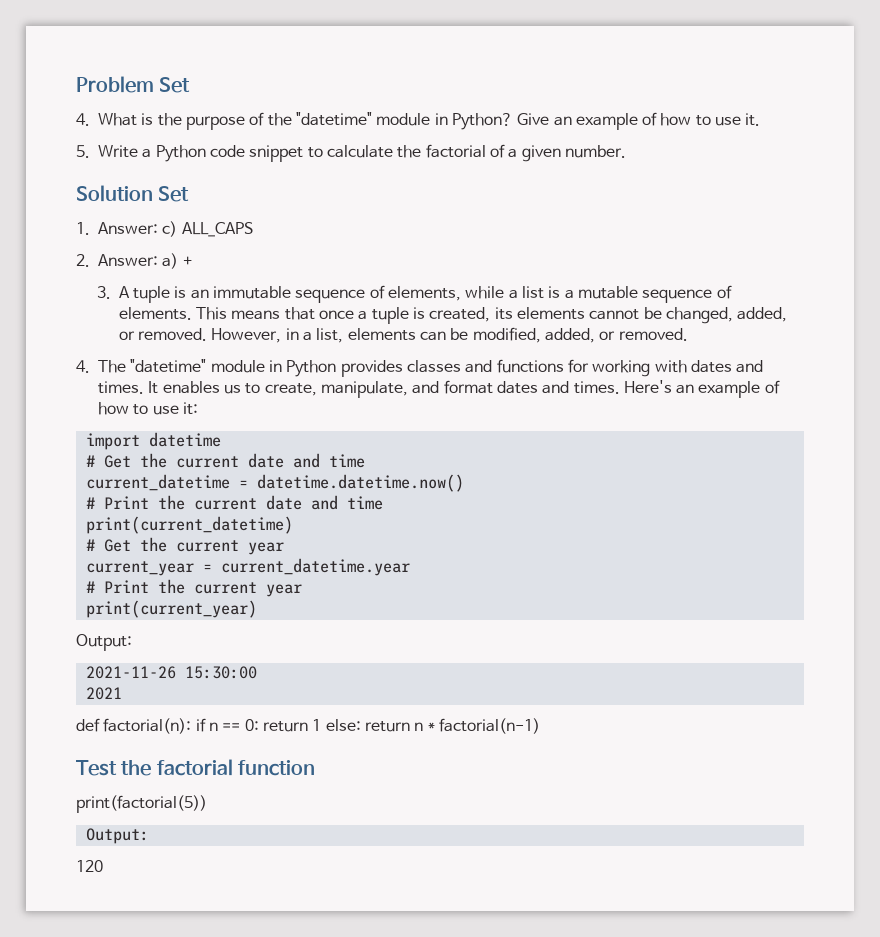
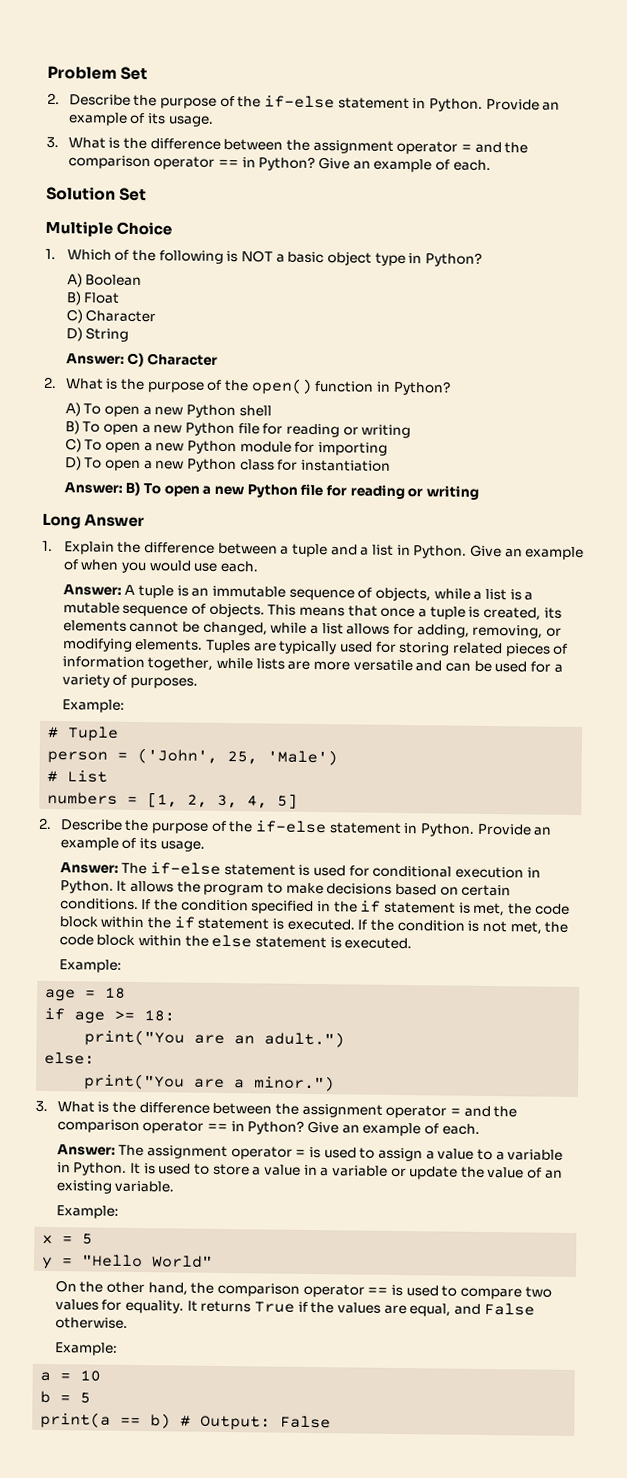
  Problem Set
- 4. What is the purpose of the "datetime" module in Python? Give an example of how to use it.
- 5. Write a Python code snippet to calculate the factorial of a given number.
+ 2. Describe the purpose of the if-else statement in Python. Provide an example of its usage.
+ 3. What is the difference between the assignment operator = and the comparison operator == in Python? Give an example of each.
  Solution Set
- 1. Answer: c) ALL_CAPS
- 2. Answer: a) +
- 3. A tuple is an immutable sequence of elements, while a list is a mutable sequence of elements.
+ Multiple Choice
+ 1. Which of the following is NOT a basic object type in Python?
+ A) Boolean
+ B) Float
+ C) Character
+ D) String
+ Answer: C) Character
+ 2. What is the purpose of the open() function in Python?
+ A) To open a new Python shell
+ B) To open a new Python file for reading or writing
+ C) To open a new Python module for importing
+ D) To open a new Python class for instantiation
+ Answer: B) To open a new Python file for reading or writing
+ Long Answer
+ 1. Explain the difference between a tuple and a list in Python. Give an example of when you would use each.
+ Answer: A tuple is an immutable sequence of objects, while a list is a mutable sequence of objects.
- This means that once a tuple is created, its elements cannot be changed, added, or removed. However, in a list, elements can be modified, added, or removed.
- 4. The "datetime" module in Python provides classes and functions for working with dates and times. It enables us to create, manipulate, and format dates and times. Here's an example of how to use it:
- import datetime
- # Get the current date and time
- current_datetime = datetime.datetime.now()
- # Print the current date and time
- print(current_datetime)
- # Get the current year
- current_year = current_datetime.year
- # Print the current year
- print(current_year)
- Output:
- 2021-11-26 15:30:00
- 2021
- def factorial(n): if n == 0: return 1 else: return n * factorial(n-1)
- Test the factorial function
- print(factorial(5))
- Output:
- 120
+ This means that once a tuple is created, its elements cannot be changed, while a list allows for adding, removing, or modifying elements. Tuples are typically used for storing related pieces of information together, while lists are more versatile and can be used for a variety of purposes.
+ Example:
+ # Tuple
+ person = ('John', 25, 'Male')
+ # List
+ numbers = [1, 2, 3, 4, 5]
+ 2. Describe the purpose of the if-else statement in Python. Provide an example of its usage.
+ Answer: The if-else statement is used for conditional execution in Python. It allows the program to make decisions based on certain conditions. If the condition specified in the if statement is met, the code block within the if statement is executed. If the condition is not met, the code block within the else statement is executed.
+ Example:
+ age = 18
+ if age >= 18:
+ print("You are an adult.")
+ else:
+ print("You are a minor.")
+ 3. What is the difference between the assignment operator = and the comparison operator == in Python? Give an example of each.
+ Answer: The assignment operator = is used to assign a value to a variable in Python. It is used to store a value in a variable or update the value of an existing variable.
+ Example:
+ x = 5
+ y = "Hello World"
+ On the other hand, the comparison operator == is used to compare two values for equality. It returns True if the values are equal, and False otherwise.
+ Example:
+ a = 10
+ b = 5
+ print(a == b) # Output: False

